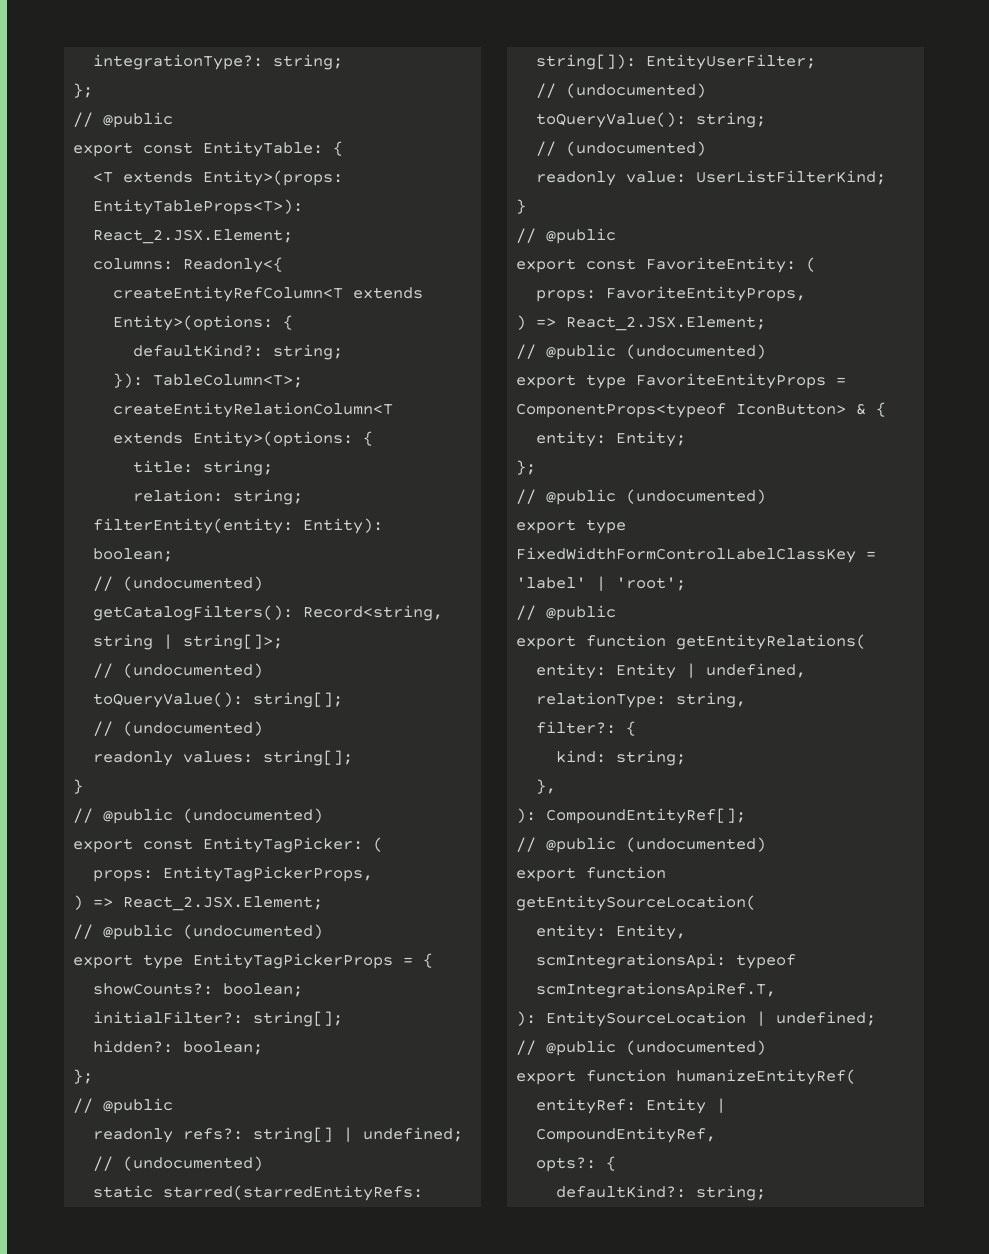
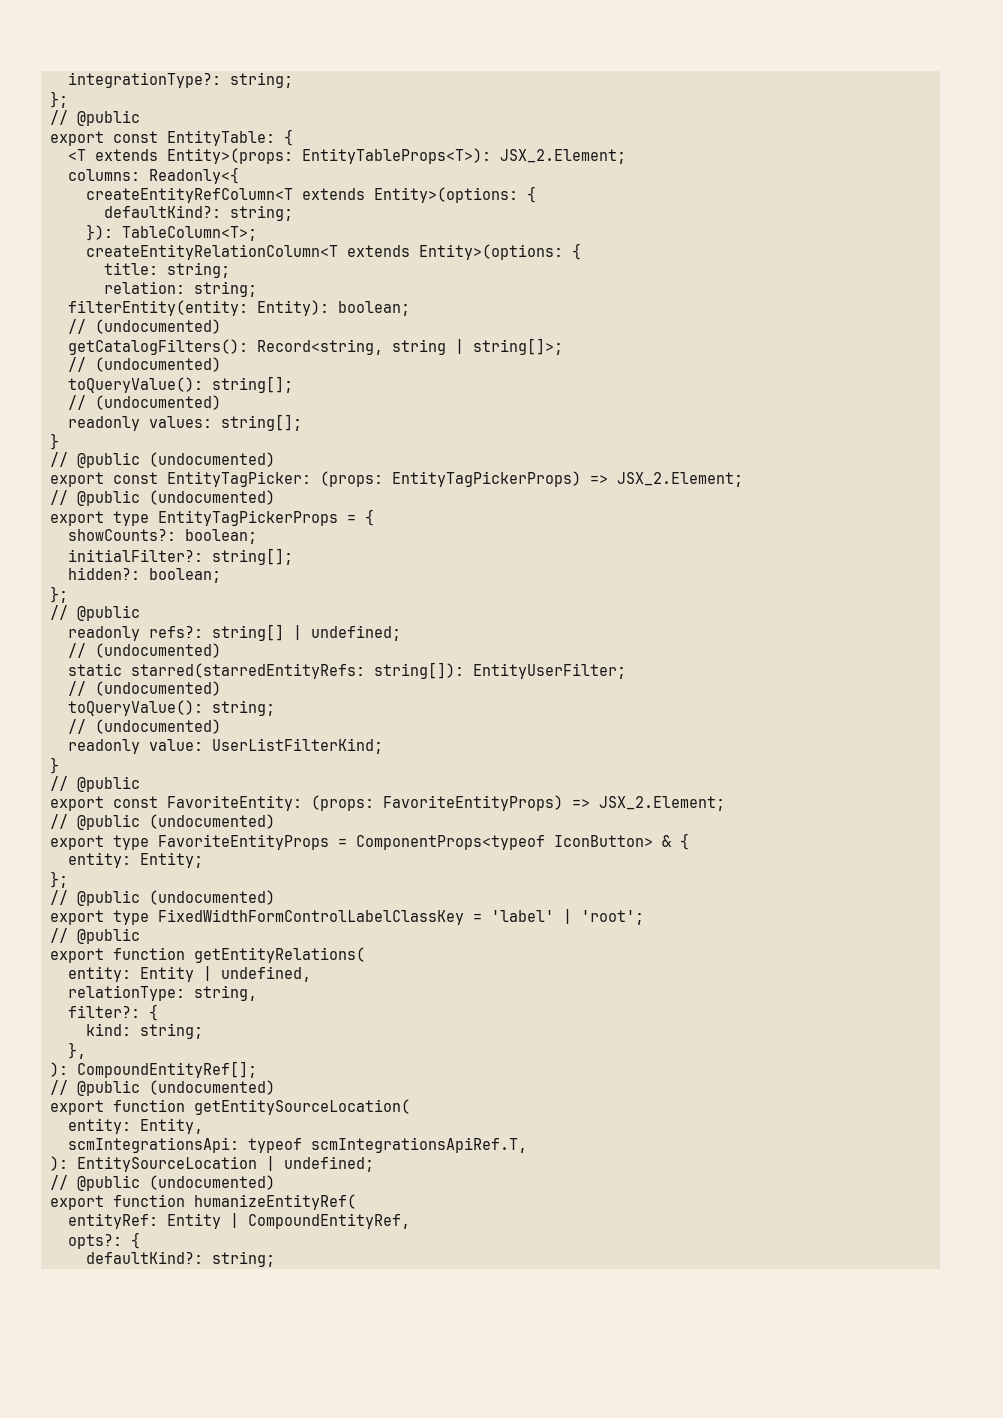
- <T extends Entity>(props: EntityTableProps<T>): React_2.JSX.Element;
+ <T extends Entity>(props: EntityTableProps<T>): JSX_2.Element;
- export const EntityTagPicker: (
- props: EntityTagPickerProps,
- ) => React_2.JSX.Element;
+ export const EntityTagPicker: (props: EntityTagPickerProps) => JSX_2.Element;
- export const FavoriteEntity: (
- props: FavoriteEntityProps,
- ) => React_2.JSX.Element;
+ export const FavoriteEntity: (props: FavoriteEntityProps) => JSX_2.Element;

